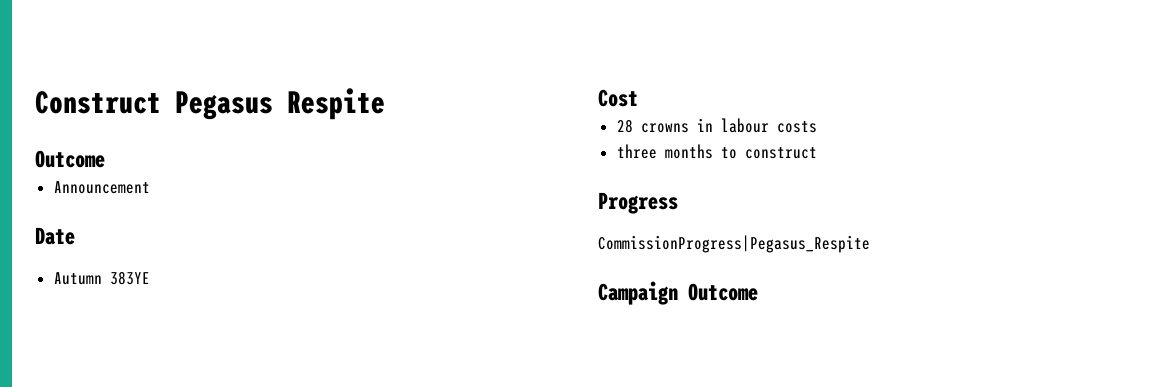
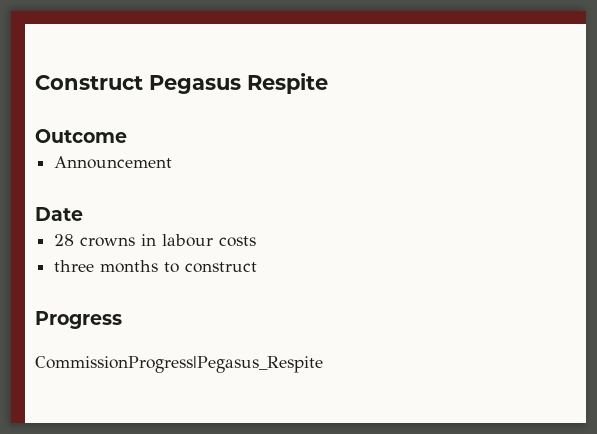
- Autumn 383YE
- Cost
- Campaign Outcome

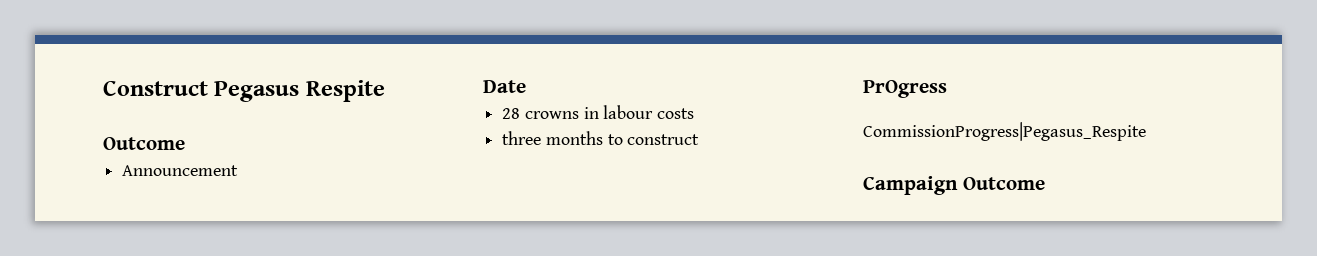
- Progress
+ PrOgress
+ Campaign Outcome

